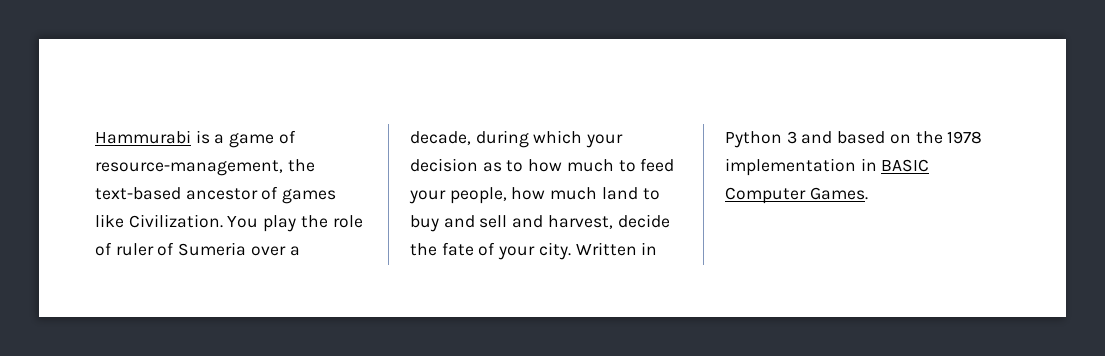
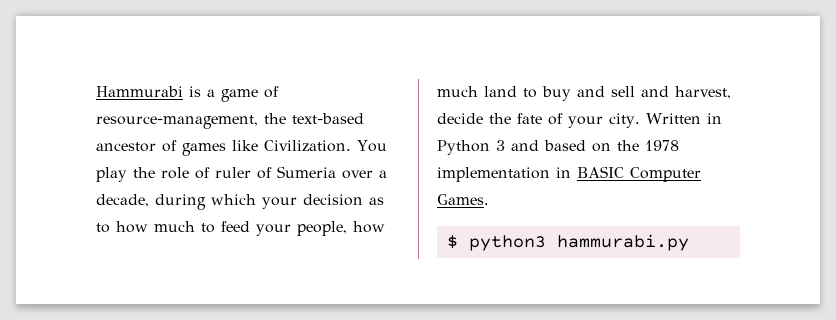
+ $ python3 hammurabi.py

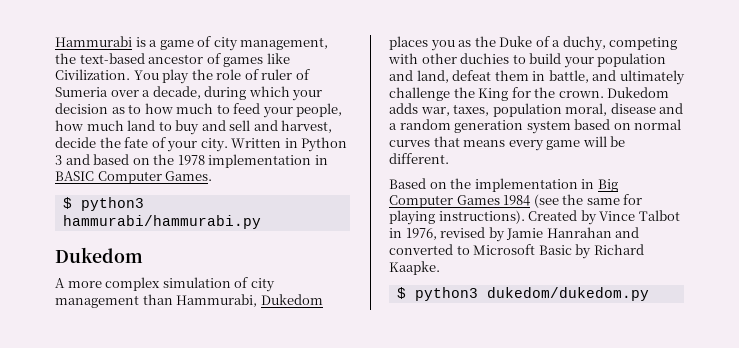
- Hammurabi is a game of resource-management, the text-based ancestor of games like Civilization.
+ Hammurabi is a game of city management, the text-based ancestor of games like Civilization.
- $ python3 hammurabi.py
+ $ python3 hammurabi/hammurabi.py
+ Dukedom
+ A more complex simulation of city management than Hammurabi, Dukedom places you as the Duke of a duchy, competing with other duchies to build your population and land, defeat them in battle, and ultimately challenge the King for the crown. Dukedom adds war, taxes, population moral, disease and a random generation system based on normal curves that means every game will be different.
+ Based on the implementation in Big Computer Games 1984 (see the same for playing instructions). Created by Vince Talbot in 1976, revised by Jamie Hanrahan and converted to Microsoft Basic by Richard Kaapke.
+ $ python3 dukedom/dukedom.py

